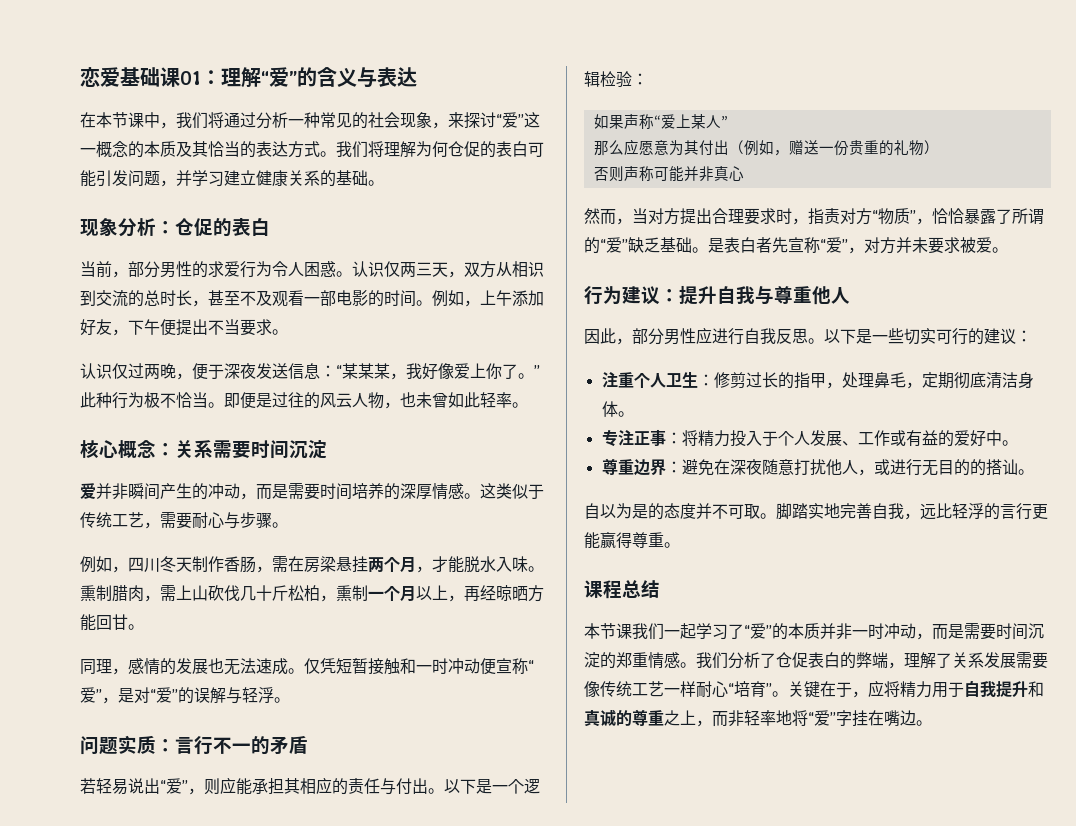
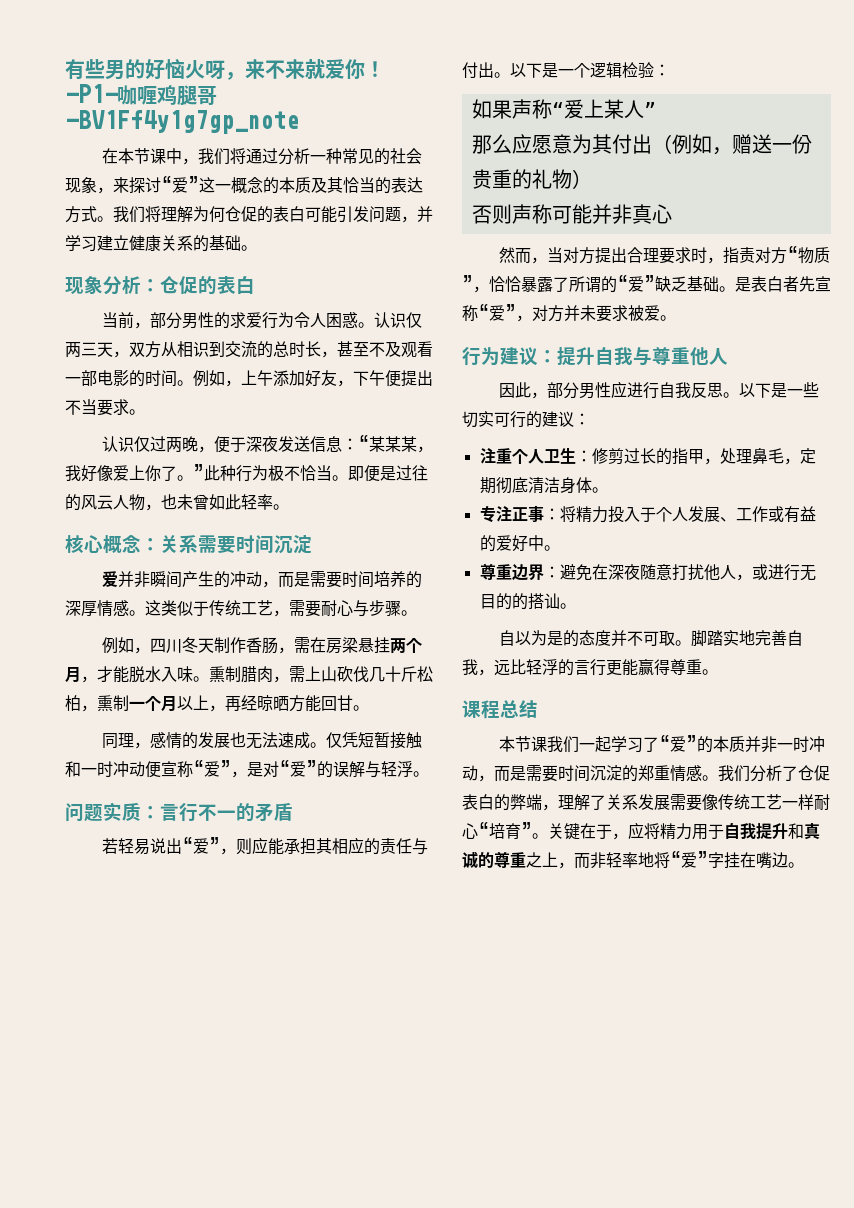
- 恋爱基础课01：理解“爱”的含义与表达
+ 有些男的好恼火呀，来不来就爱你！-P1-咖喱鸡腿哥-BV1Ff4y1g7gp_note

